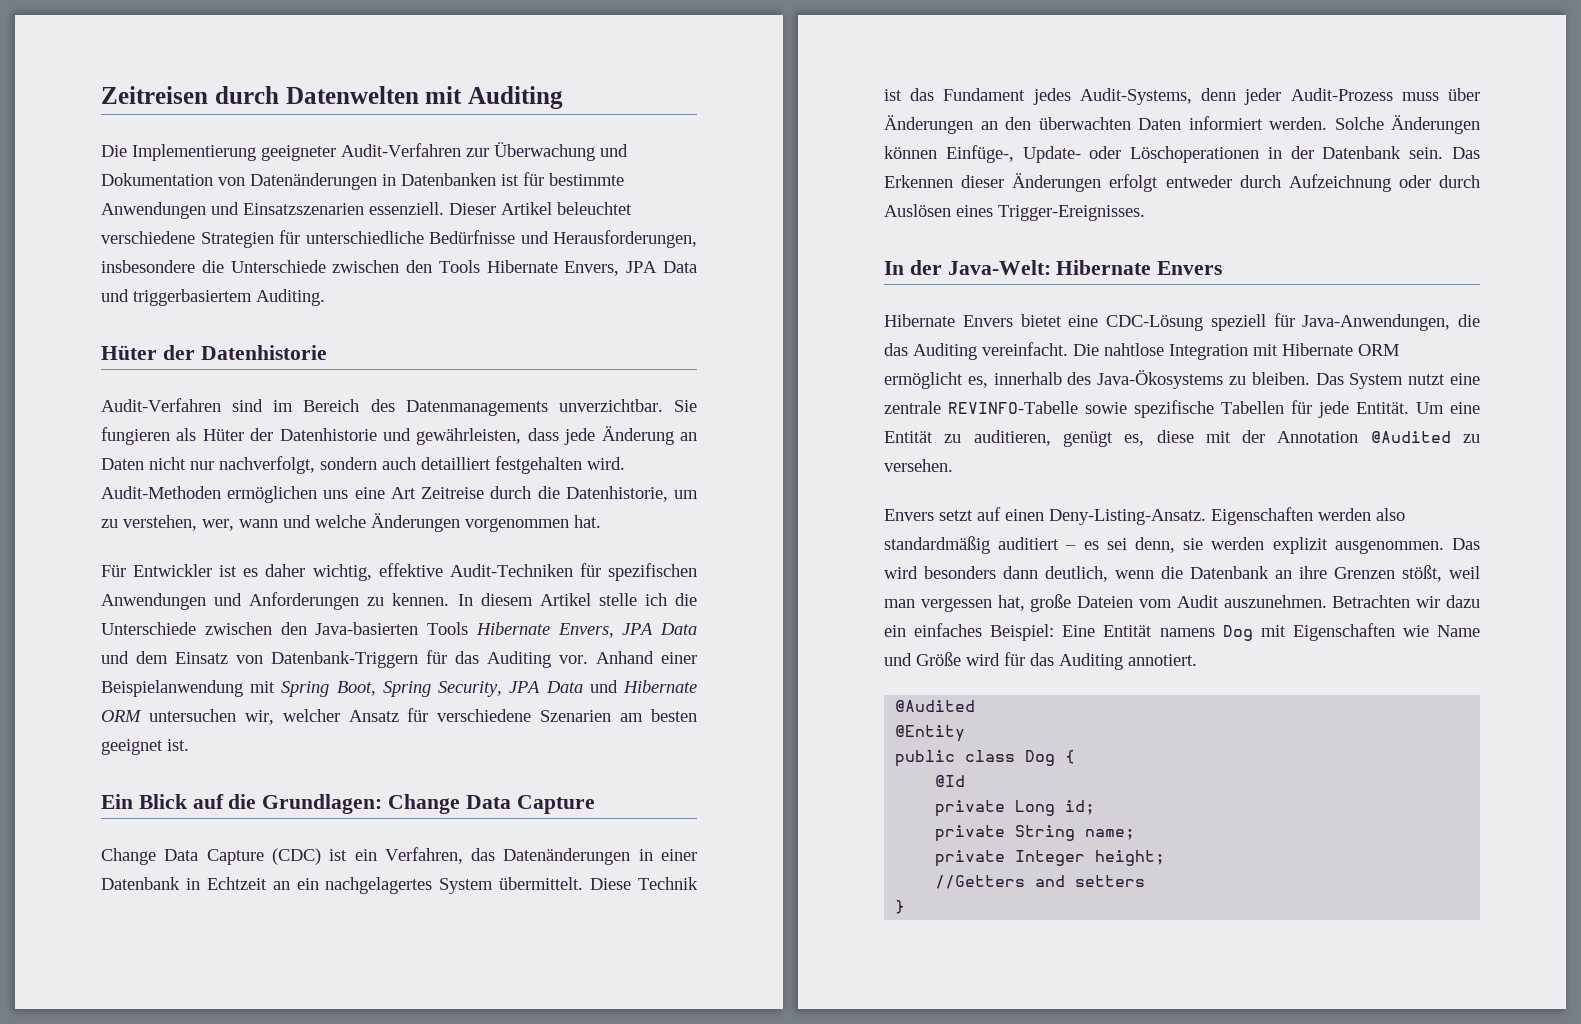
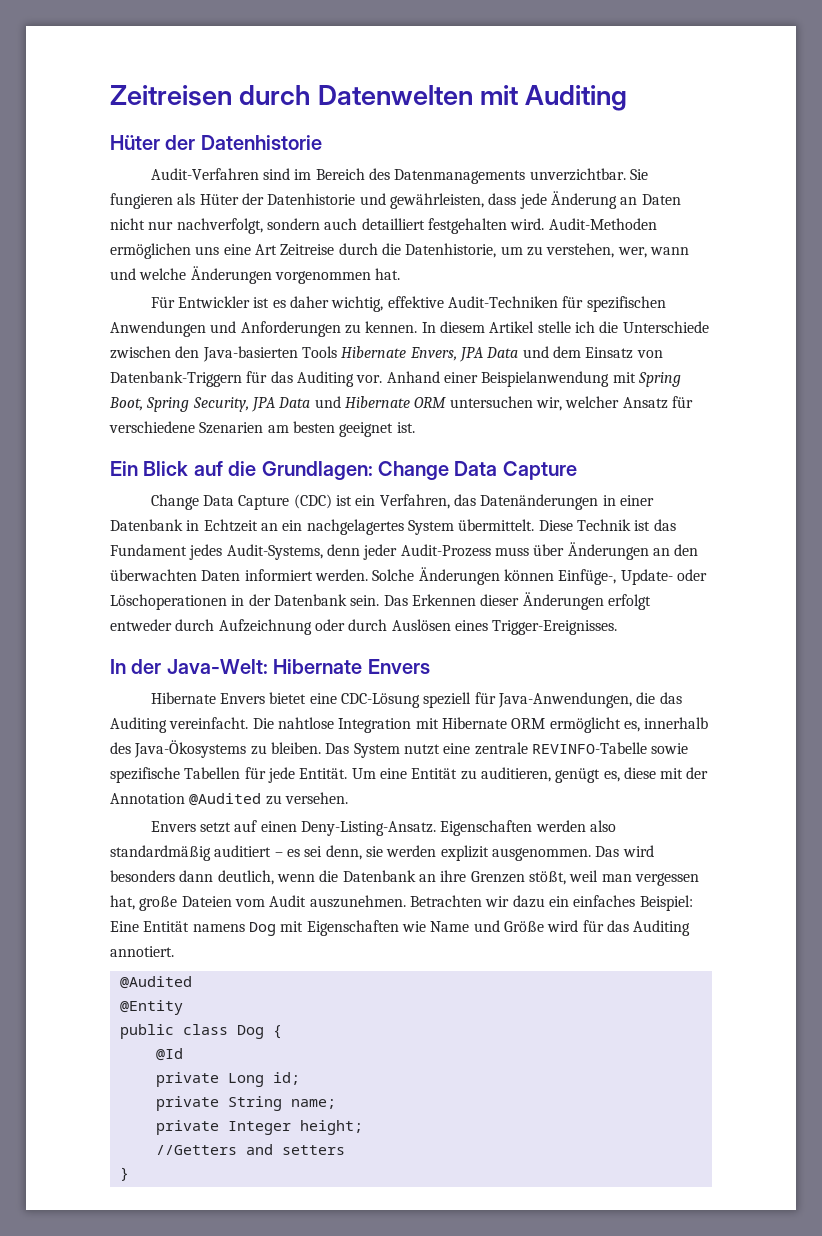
- Die Implementierung geeigneter Audit-Verfahren zur Überwachung und Dokumentation von Datenänderungen in Datenbanken ist für bestimmte Anwendungen und Einsatzszenarien essenziell. Dieser Artikel beleuchtet verschiedene Strategien für unterschiedliche Bedürfnisse und Herausforderungen, insbesondere die Unterschiede zwischen den Tools Hibernate Envers, JPA Data und triggerbasiertem Auditing.

